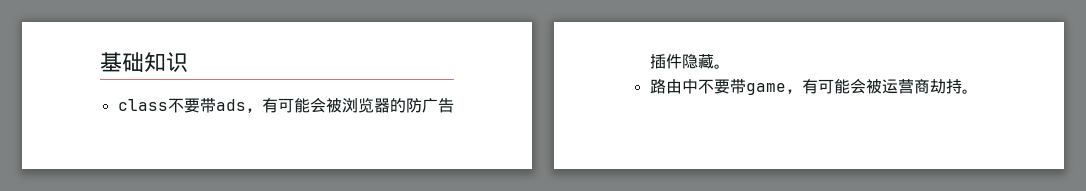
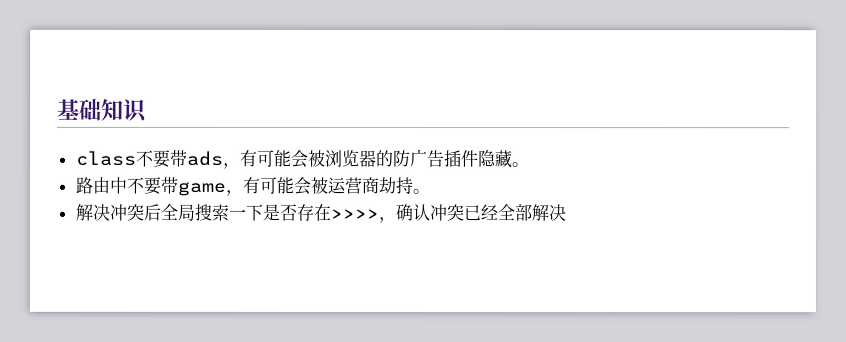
+ 解决冲突后全局搜索一下是否存在>>>>，确认冲突已经全部解决

